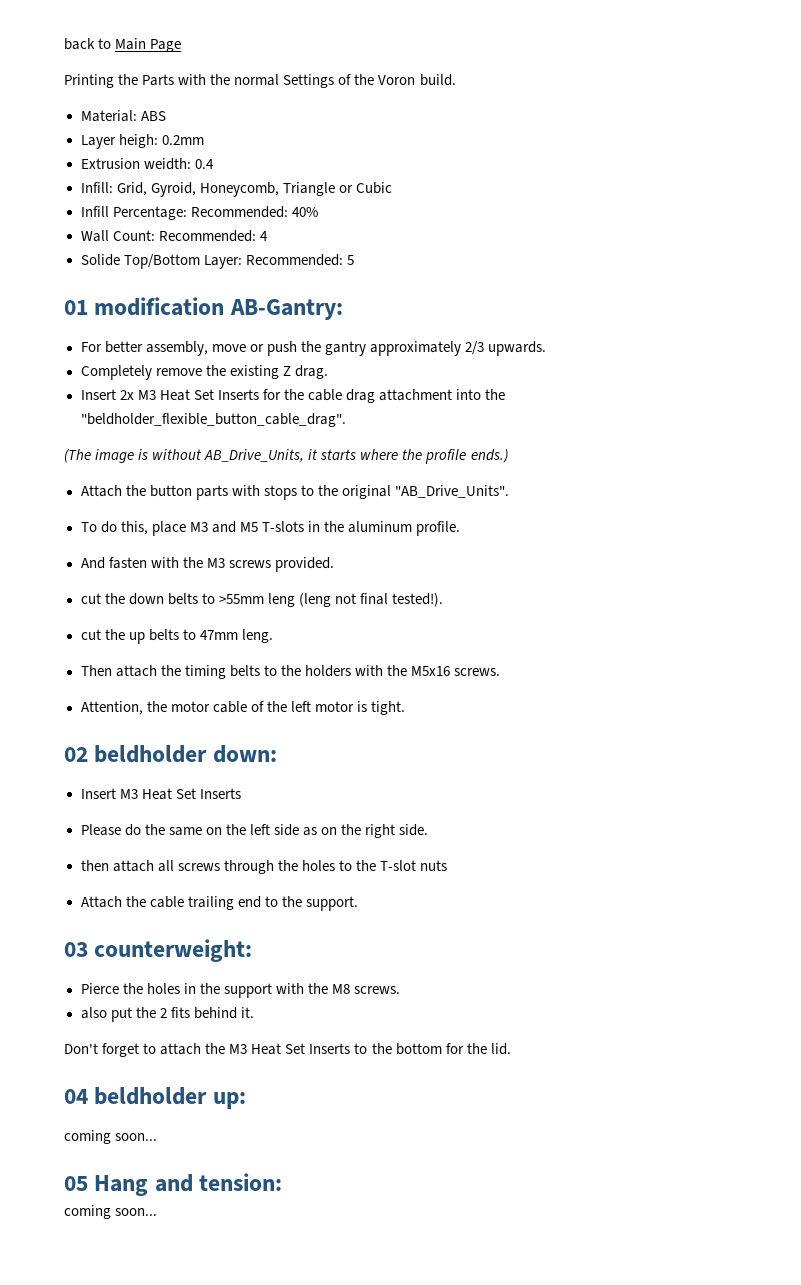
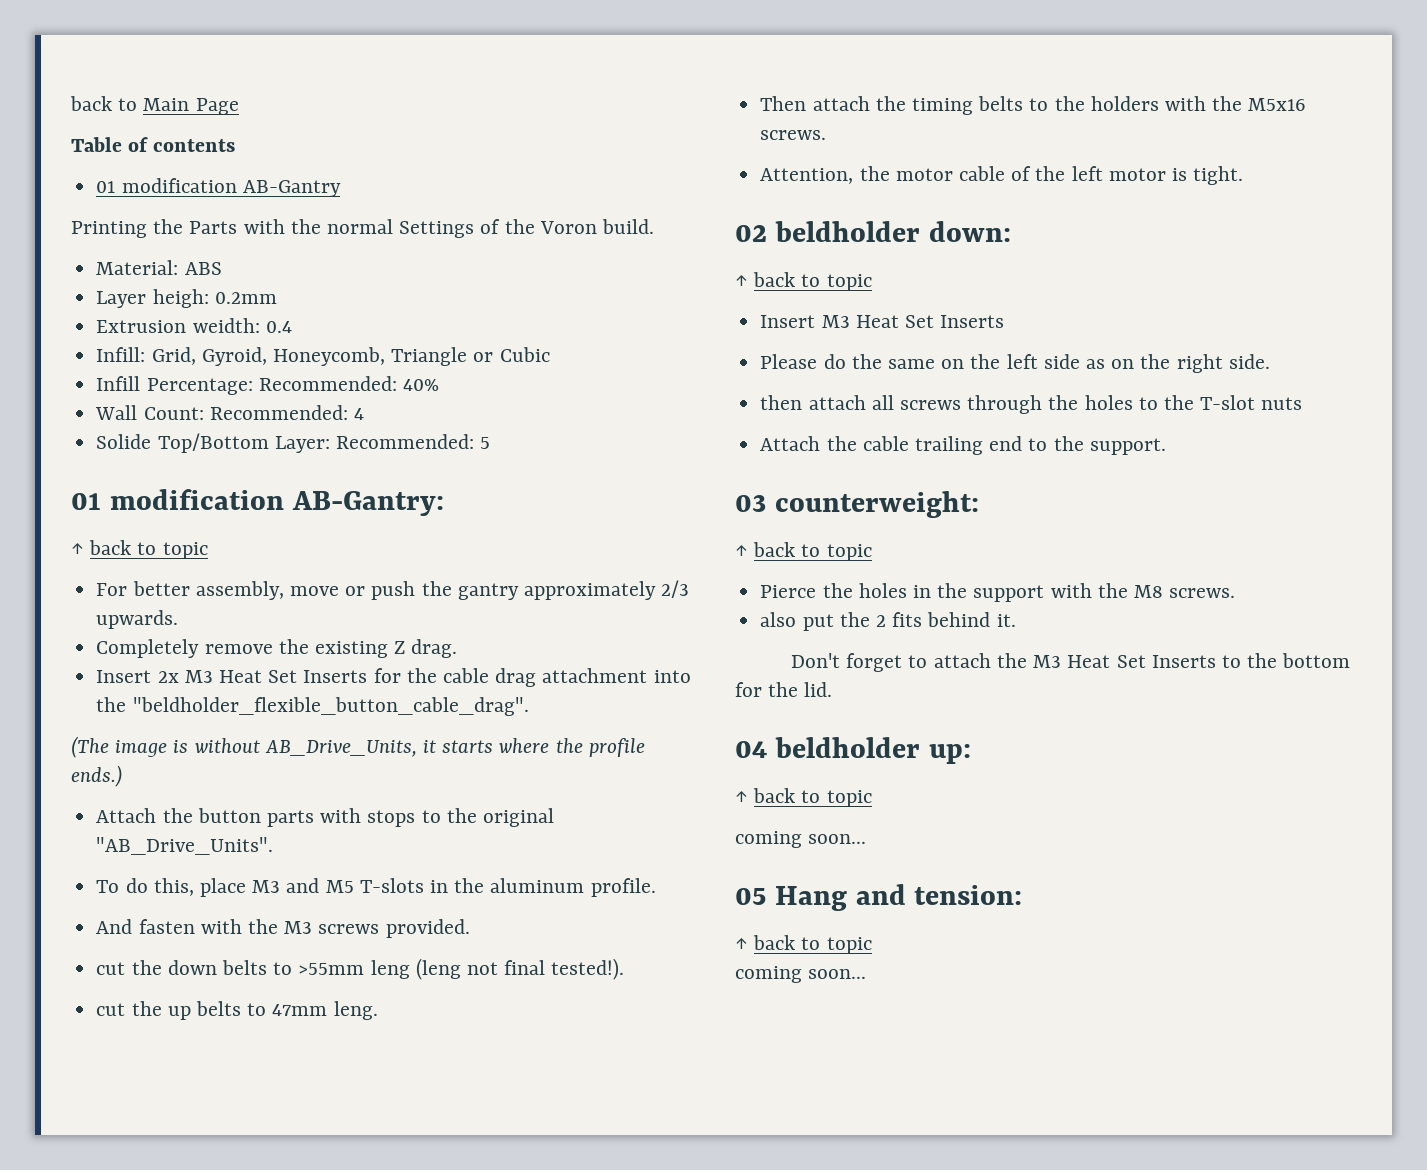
+ Table of contents
+ 01 modification AB-Gantry
  01 modification AB-Gantry:
+ ↑ back to topic
  02 beldholder down:
+ ↑ back to topic
  03 counterweight:
+ ↑ back to topic
  04 beldholder up:
+ ↑ back to topic
  05 Hang and tension:
+ ↑ back to topic

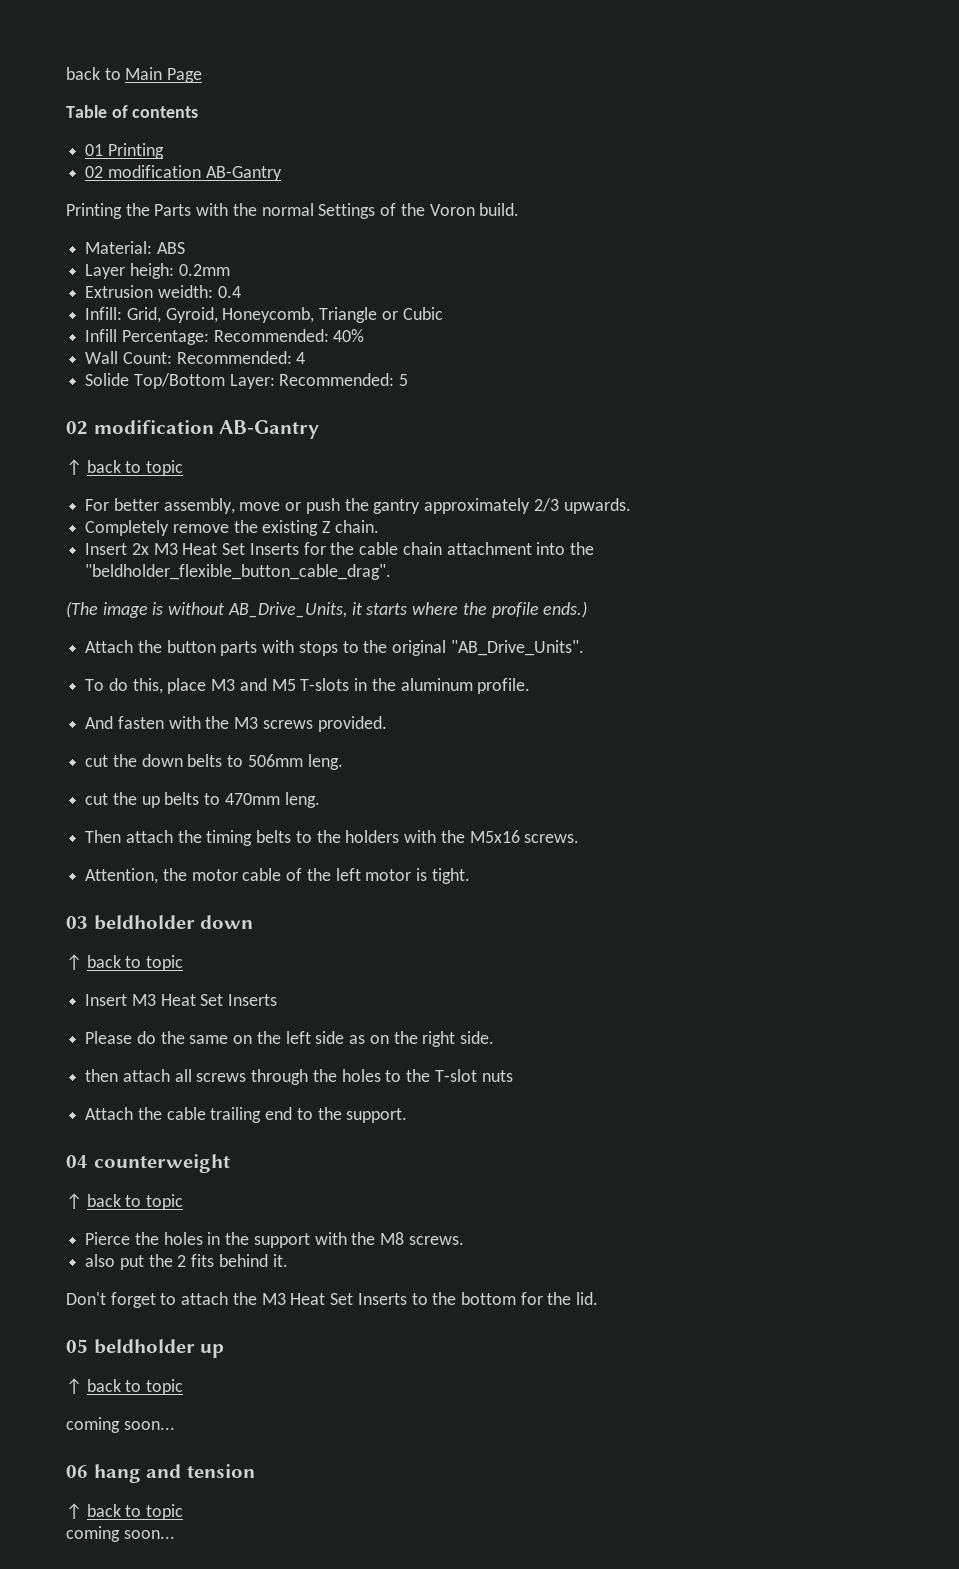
- 01 modification AB-Gantry
+ 01 Printing
+ 02 modification AB-Gantry
  Solide Top/Bottom Layer: Recommended: 5
- 01 modification AB-Gantry:
+ 02 modification AB-Gantry
- Completely remove the existing Z drag.
+ Completely remove the existing Z chain.
- Insert 2x M3 Heat Set Inserts for the cable drag attachment into the "beldholder_flexible_button_cable_drag".
+ Insert 2x M3 Heat Set Inserts for the cable chain attachment into the "beldholder_flexible_button_cable_drag".
- cut the down belts to >55mm leng (leng not final tested!).
+ cut the down belts to 506mm leng.
- cut the up belts to 47mm leng.
+ cut the up belts to 470mm leng.
- 02 beldholder down:
+ 03 beldholder down
- 03 counterweight:
+ 04 counterweight
- 04 beldholder up:
+ 05 beldholder up
- 05 Hang and tension:
+ 06 hang and tension

